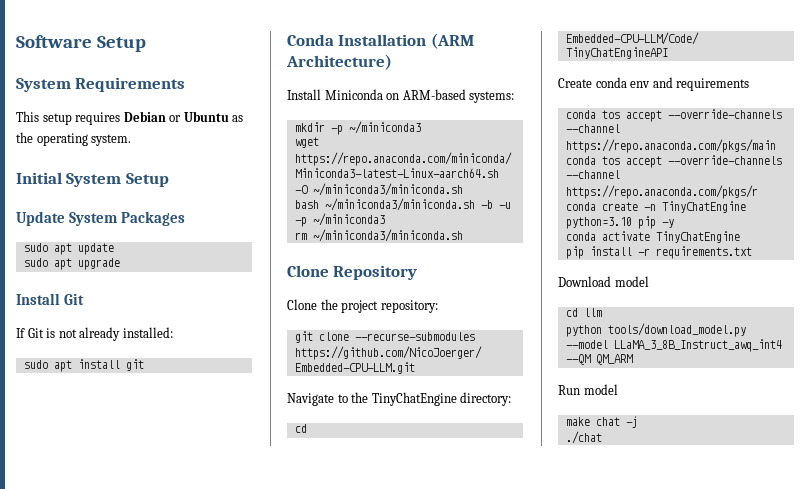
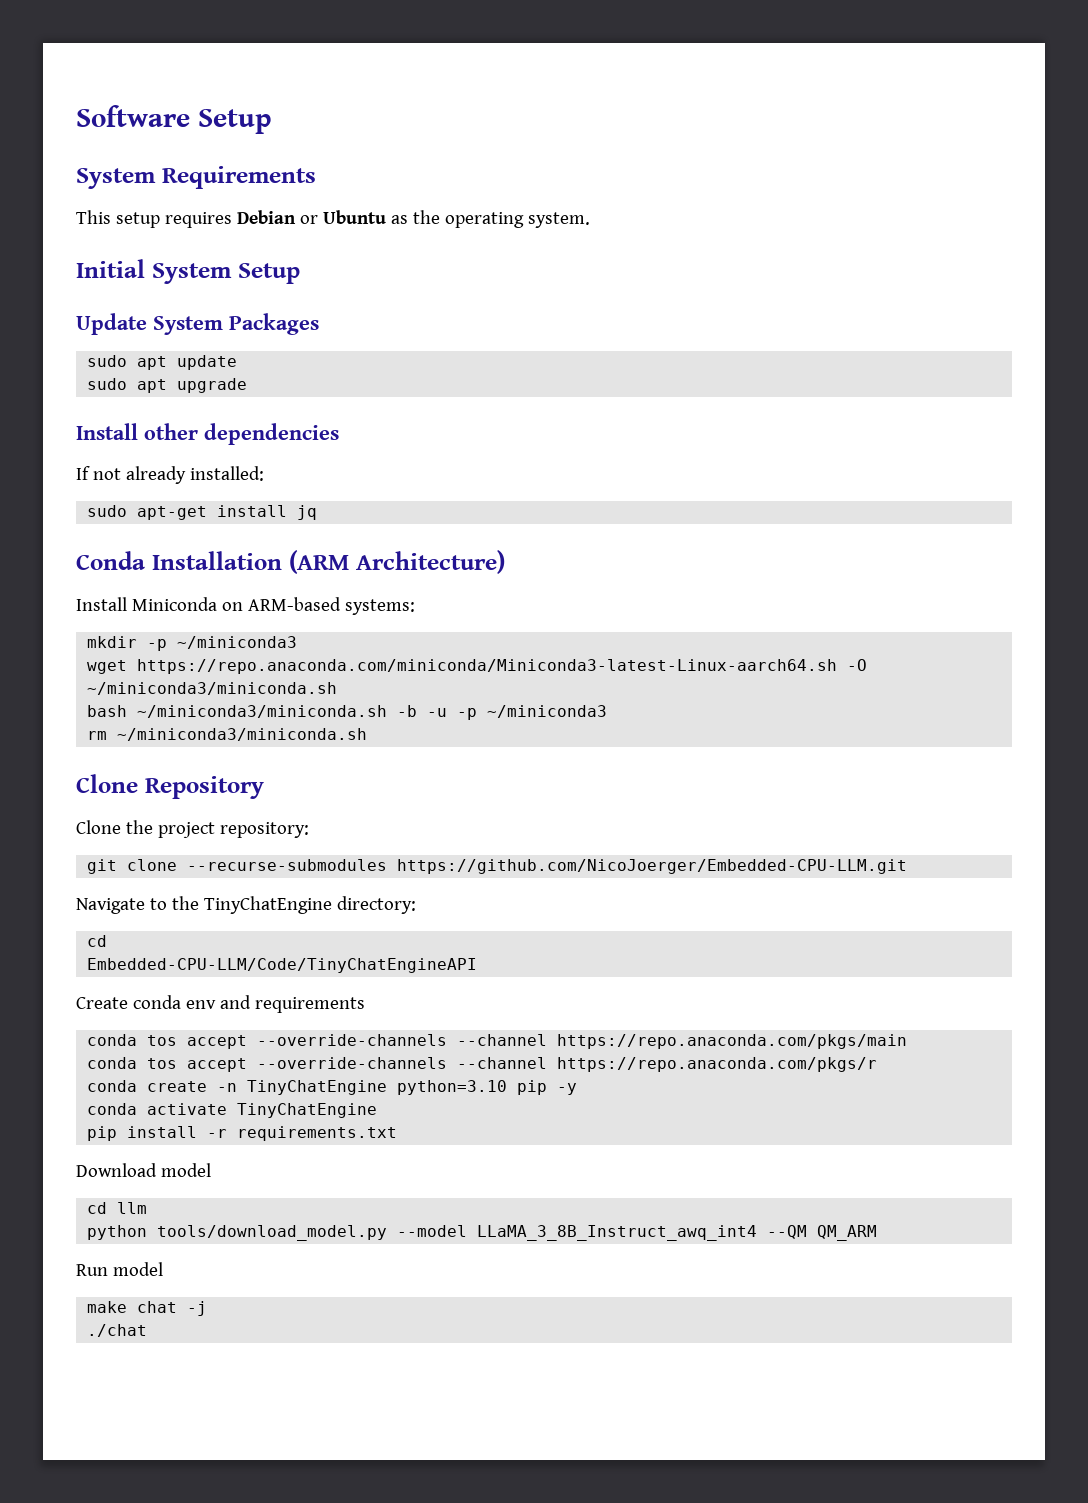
- Install Git
+ Install other dependencies
- If Git is not already installed:
+ If not already installed:
- sudo apt install git
+ sudo apt-get install jq

